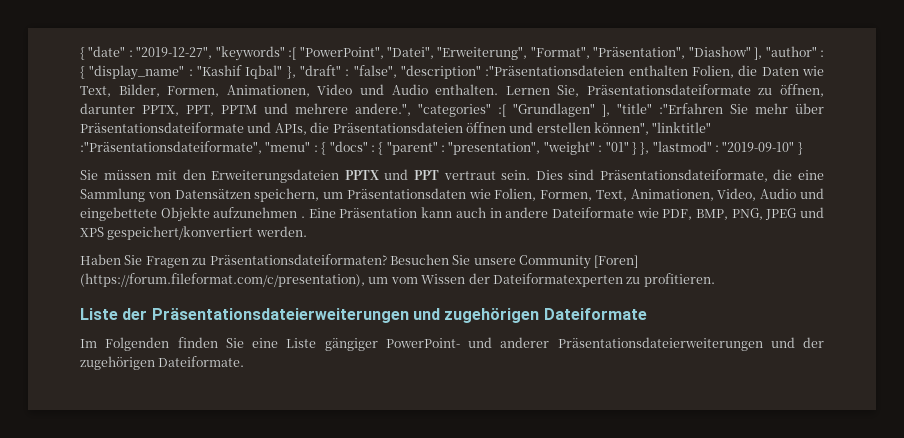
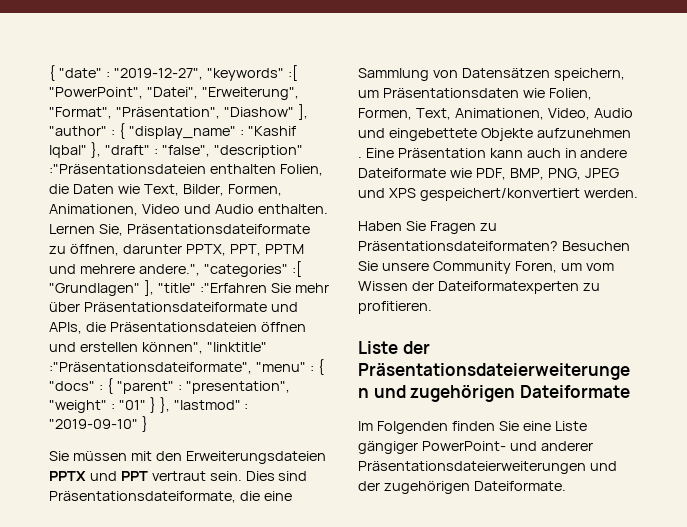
- Besuchen Sie unsere Community [Foren] (https://forum.fileformat.com/c/presentation), um vom Wissen der Dateiformatexperten zu profitieren.
+ Besuchen Sie unsere Community Foren, um vom Wissen der Dateiformatexperten zu profitieren.

